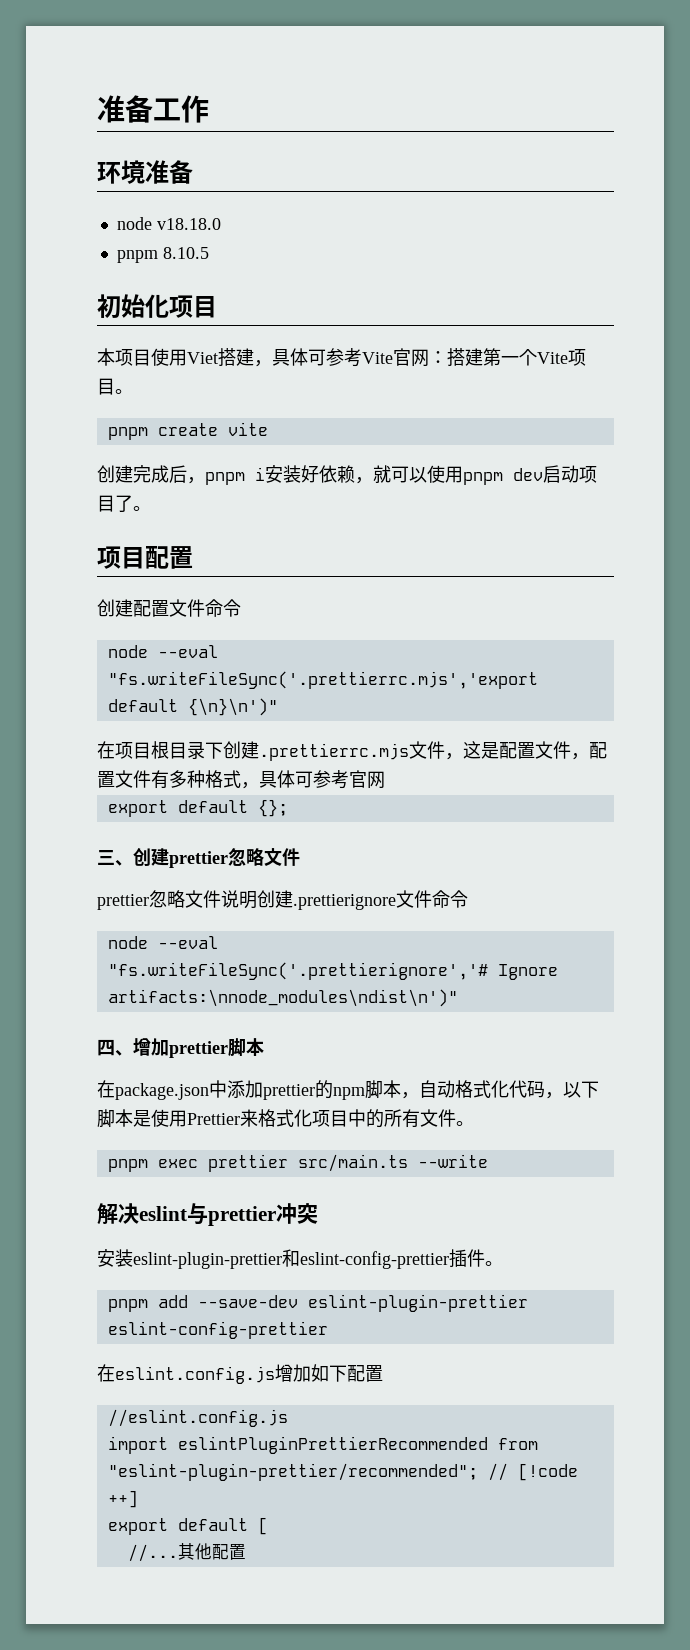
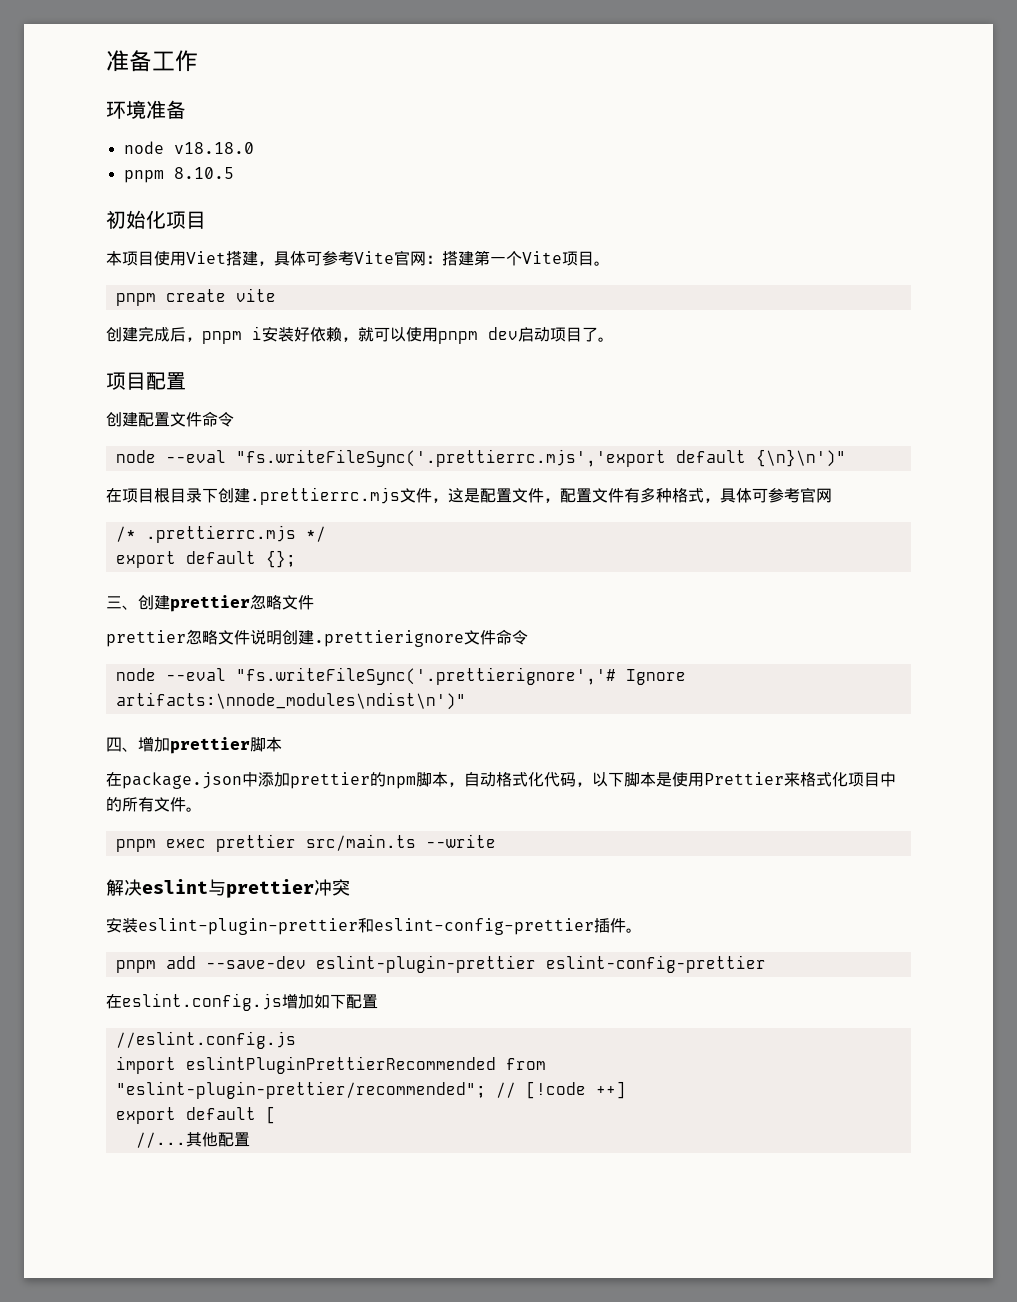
+ /* .prettierrc.mjs */

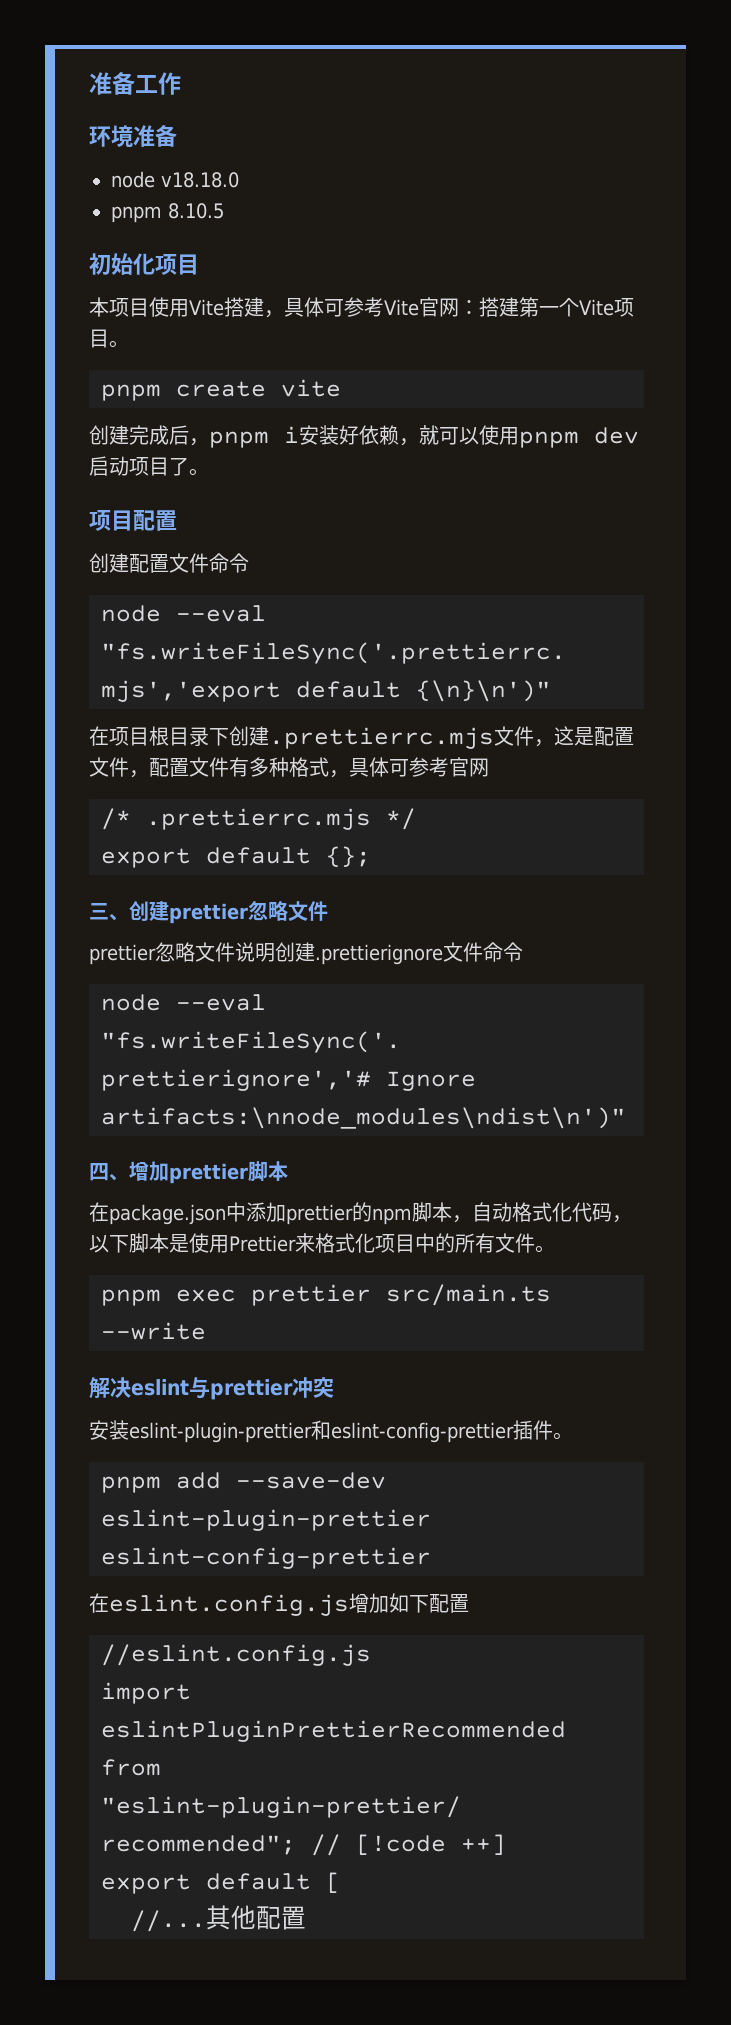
- 本项目使用Viet搭建，具体可参考Vite官网：搭建第一个Vite项目。
+ 本项目使用Vite搭建，具体可参考Vite官网：搭建第一个Vite项目。

